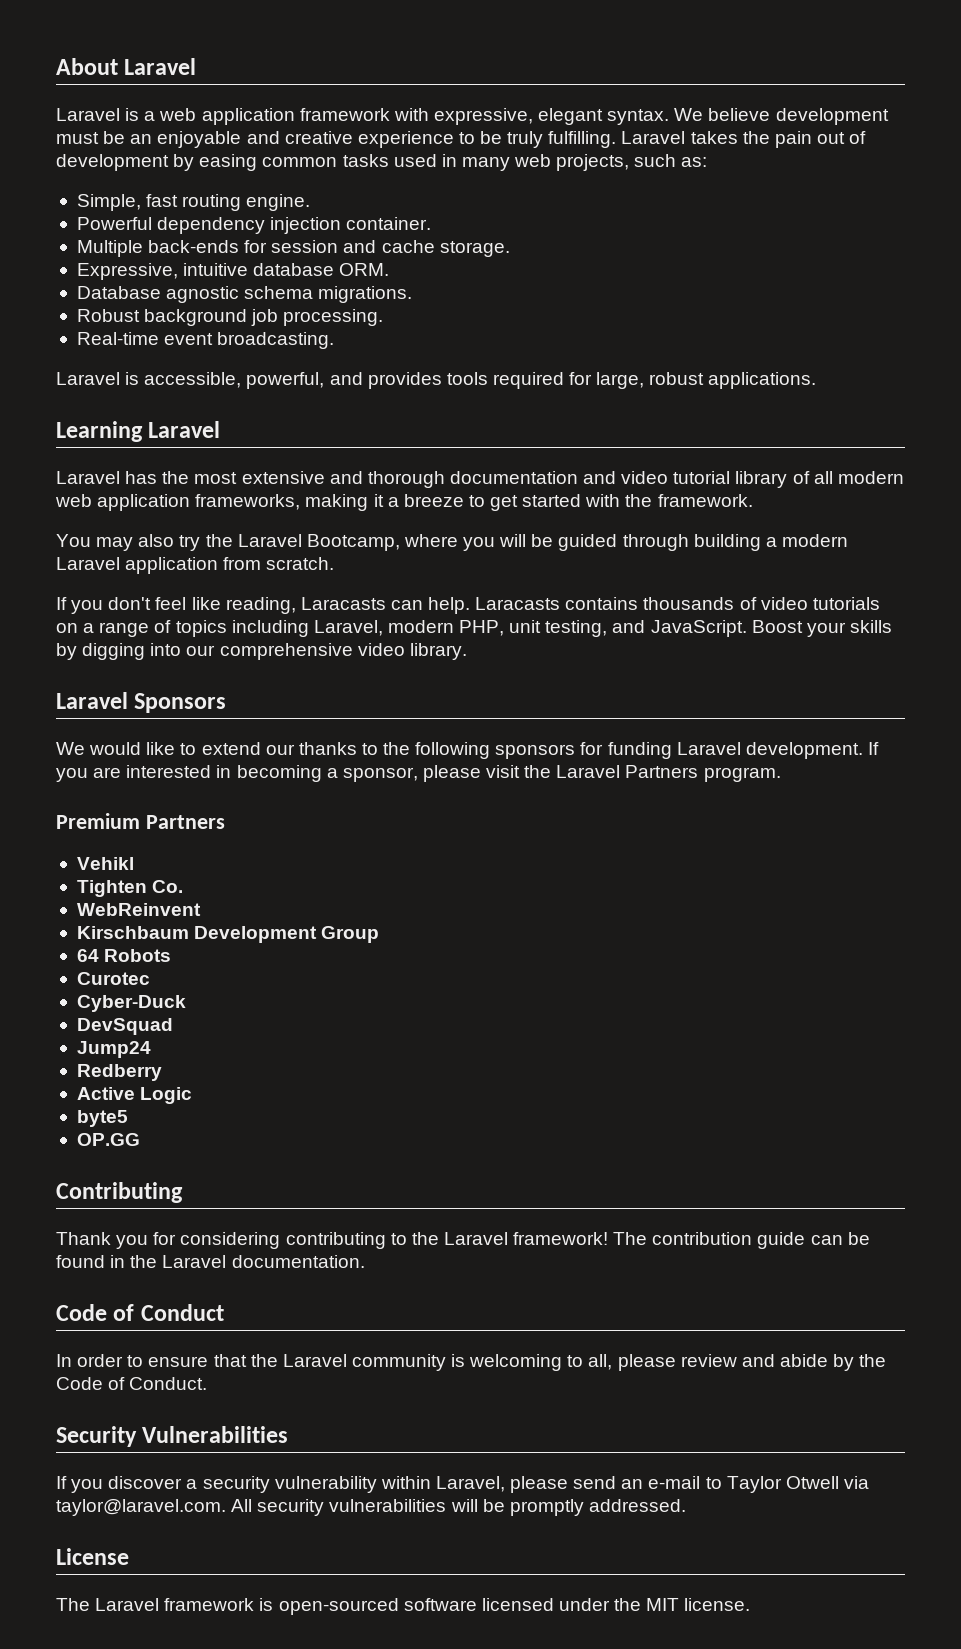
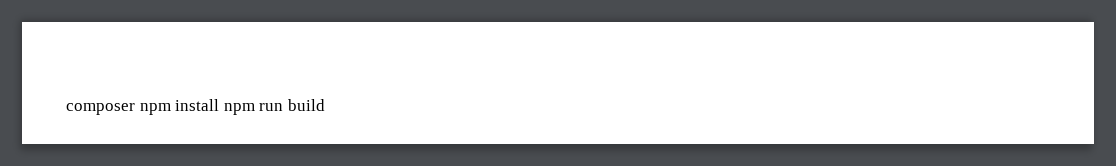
- About Laravel
- Laravel is a web application framework with expressive, elegant syntax. We believe development must be an enjoyable and creative experience to be truly fulfilling. Laravel takes the pain out of development by easing common tasks used in many web projects, such as:
- Simple, fast routing engine.
- Powerful dependency injection container.
- Multiple back-ends for session and cache storage.
- Expressive, intuitive database ORM.
- Database agnostic schema migrations.
- Robust background job processing.
- Real-time event broadcasting.
- Laravel is accessible, powerful, and provides tools required for large, robust applications.
- Learning Laravel
- Laravel has the most extensive and thorough documentation and video tutorial library of all modern web application frameworks, making it a breeze to get started with the framework.
- You may also try the Laravel Bootcamp, where you will be guided through building a modern Laravel application from scratch.
- If you don't feel like reading, Laracasts can help. Laracasts contains thousands of video tutorials on a range of topics including Laravel, modern PHP, unit testing, and JavaScript. Boost your skills by digging into our comprehensive video library.
- Laravel Sponsors
- We would like to extend our thanks to the following sponsors for funding Laravel development. If you are interested in becoming a sponsor, please visit the Laravel Partners program.
- Premium Partners
- Vehikl
- Tighten Co.
- WebReinvent
- Kirschbaum Development Group
- 64 Robots
- Curotec
- Cyber-Duck
- DevSquad
- Jump24
- Redberry
- Active Logic
- byte5
- OP.GG
- Contributing
- Thank you for considering contributing to the Laravel framework! The contribution guide can be found in the Laravel documentation.
- Code of Conduct
- In order to ensure that the Laravel community is welcoming to all, please review and abide by the Code of Conduct.
- Security Vulnerabilities
- If you discover a security vulnerability within Laravel, please send an e-mail to Taylor Otwell via taylor@laravel.com. All security vulnerabilities will be promptly addressed.
- License
- The Laravel framework is open-sourced software licensed under the MIT license.
+ composer npm install npm run build

